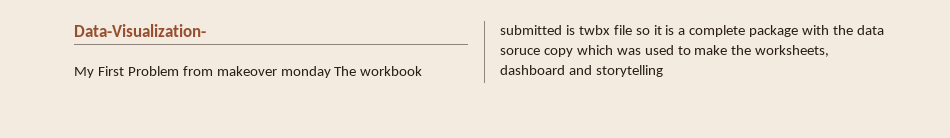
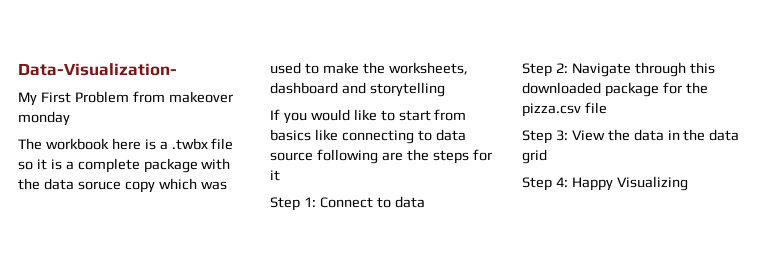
- My First Problem from makeover monday The workbook submitted is twbx file so it is a complete package with the data soruce copy which was used to make the worksheets, dashboard and storytelling
+ My First Problem from makeover monday
+ The workbook here is a .twbx file so it is a complete package with the data soruce copy which was used to make the worksheets, dashboard and storytelling
+ If you would like to start from basics like connecting to data source following are the steps for it
+ Step 1: Connect to data
+ Step 2: Navigate through this downloaded package for the pizza.csv file
+ Step 3: View the data in the data grid
+ Step 4: Happy Visualizing

